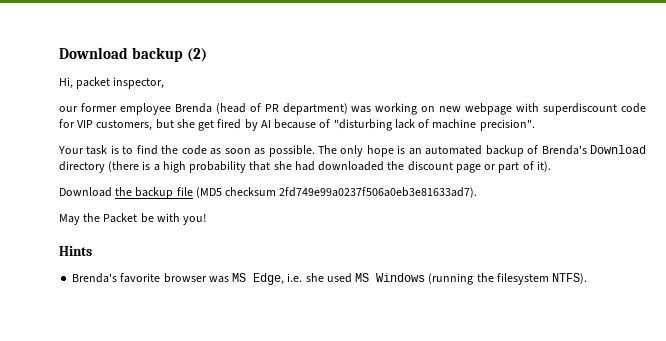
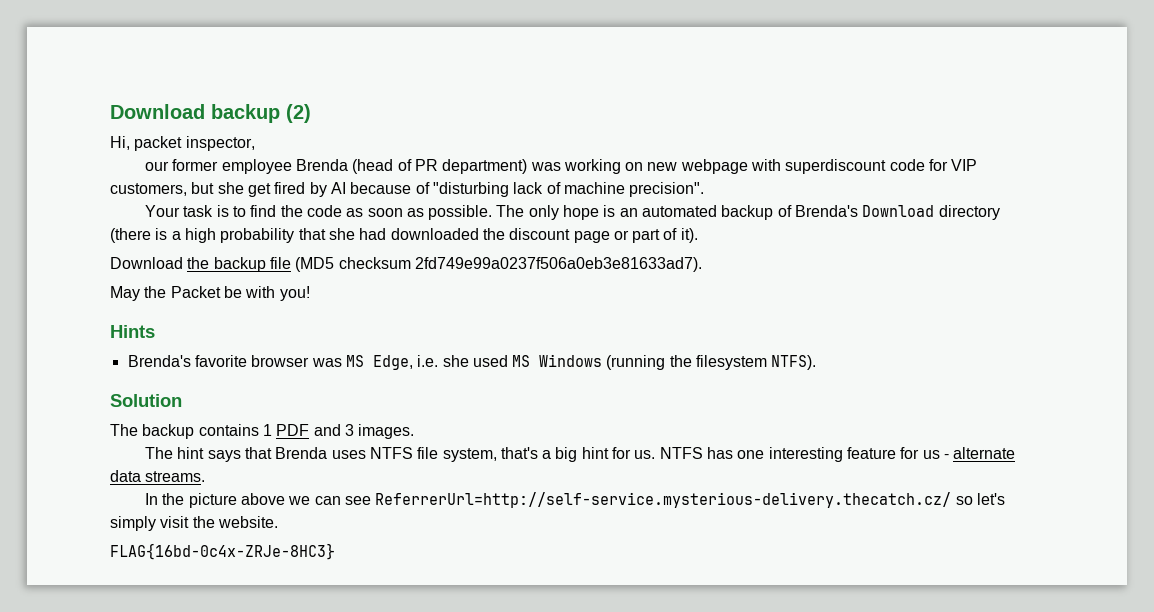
+ Solution
+ The backup contains 1 PDF and 3 images.
+ The hint says that Brenda uses NTFS file system, that's a big hint for us. NTFS has one interesting feature for us - alternate data streams.
+ In the picture above we can see ReferrerUrl=http://self-service.mysterious-delivery.thecatch.cz/ so let's simply visit the website.
+ FLAG{16bd-0c4x-ZRJe-8HC3}

